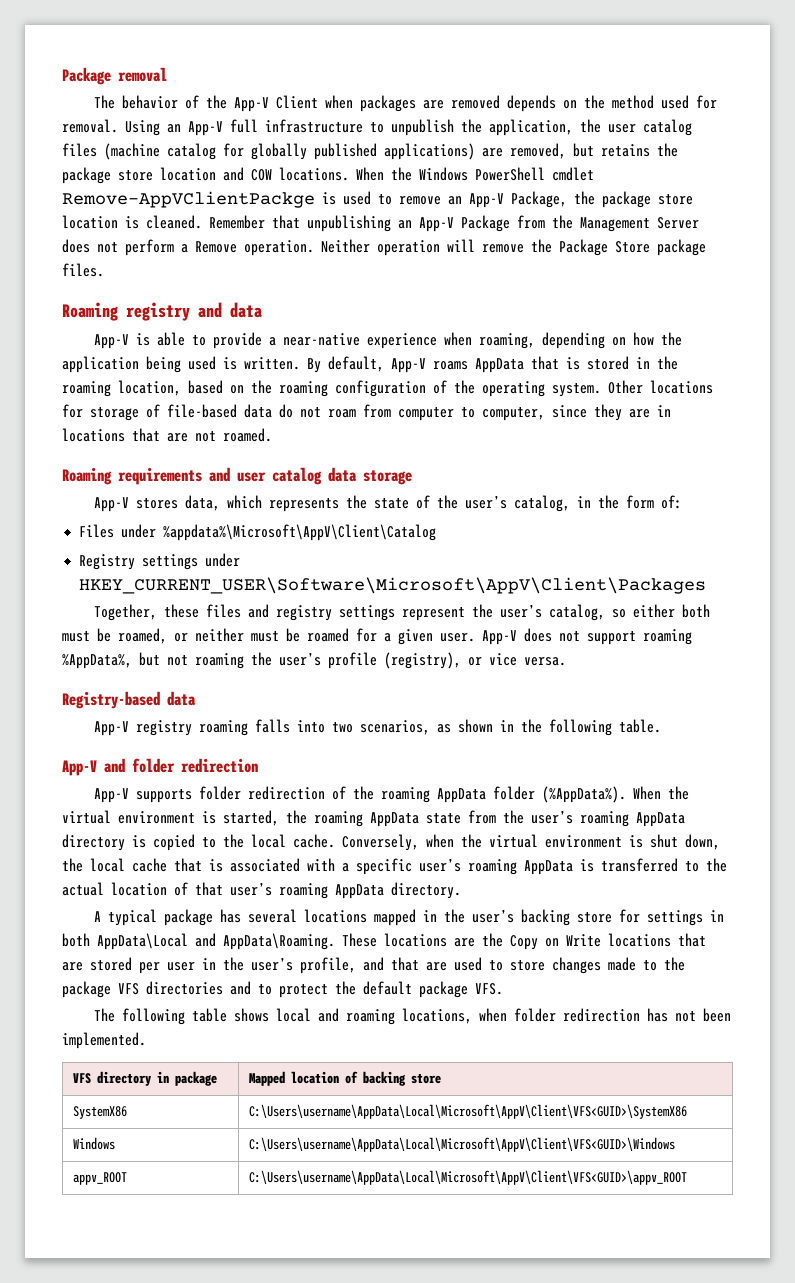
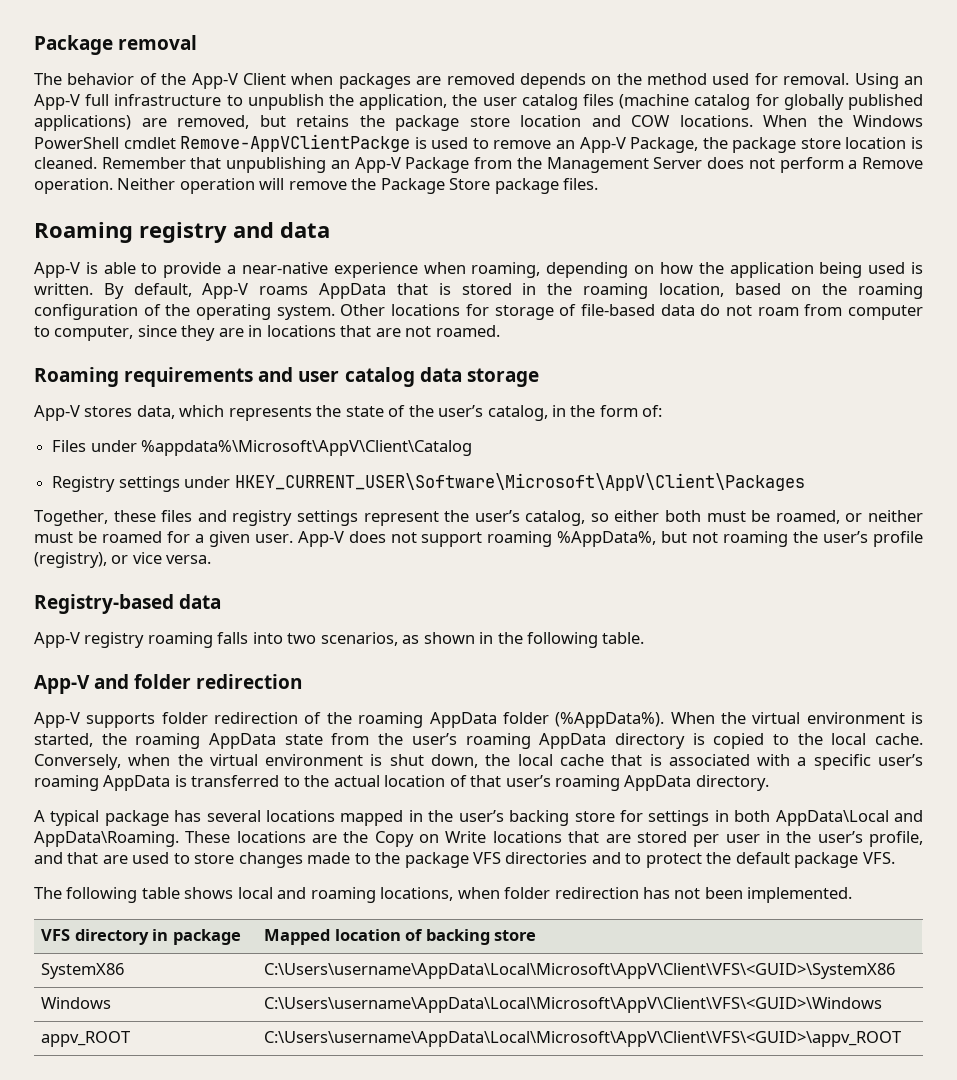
- SystemX86 | C:\Users\username\AppData\Local\Microsoft\AppV\Client\VFS<GUID>\SystemX86
+ SystemX86 | C:\Users\username\AppData\Local\Microsoft\AppV\Client\VFS\<GUID>\SystemX86
- Windows | C:\Users\username\AppData\Local\Microsoft\AppV\Client\VFS<GUID>\Windows
+ Windows | C:\Users\username\AppData\Local\Microsoft\AppV\Client\VFS\<GUID>\Windows
- appv_ROOT | C:\Users\username\AppData\Local\Microsoft\AppV\Client\VFS<GUID>\appv_ROOT
+ appv_ROOT | C:\Users\username\AppData\Local\Microsoft\AppV\Client\VFS\<GUID>\appv_ROOT

